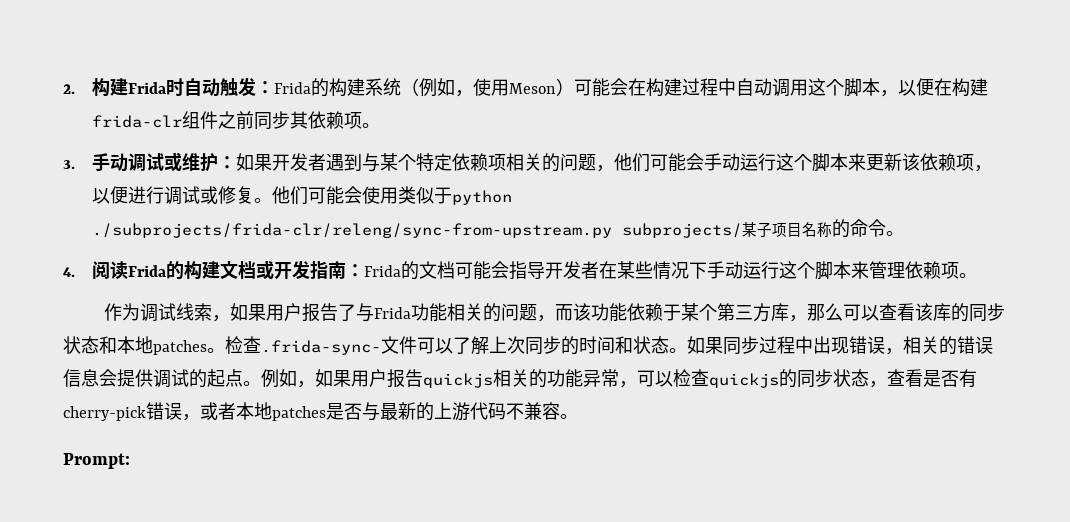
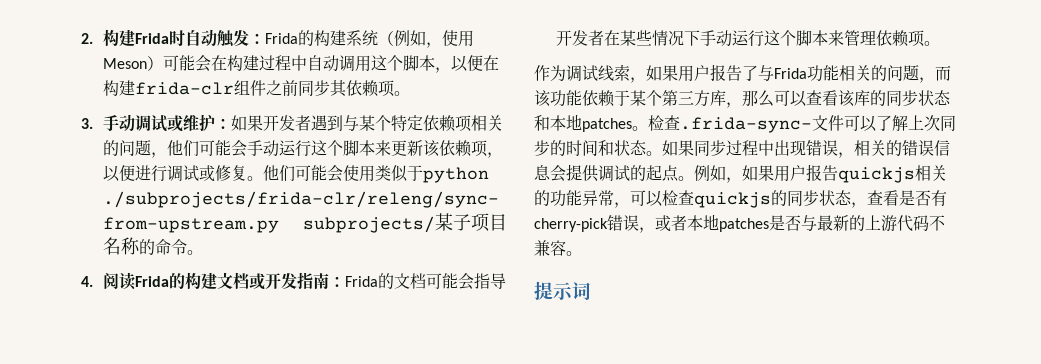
- Prompt:
+ 提示词

